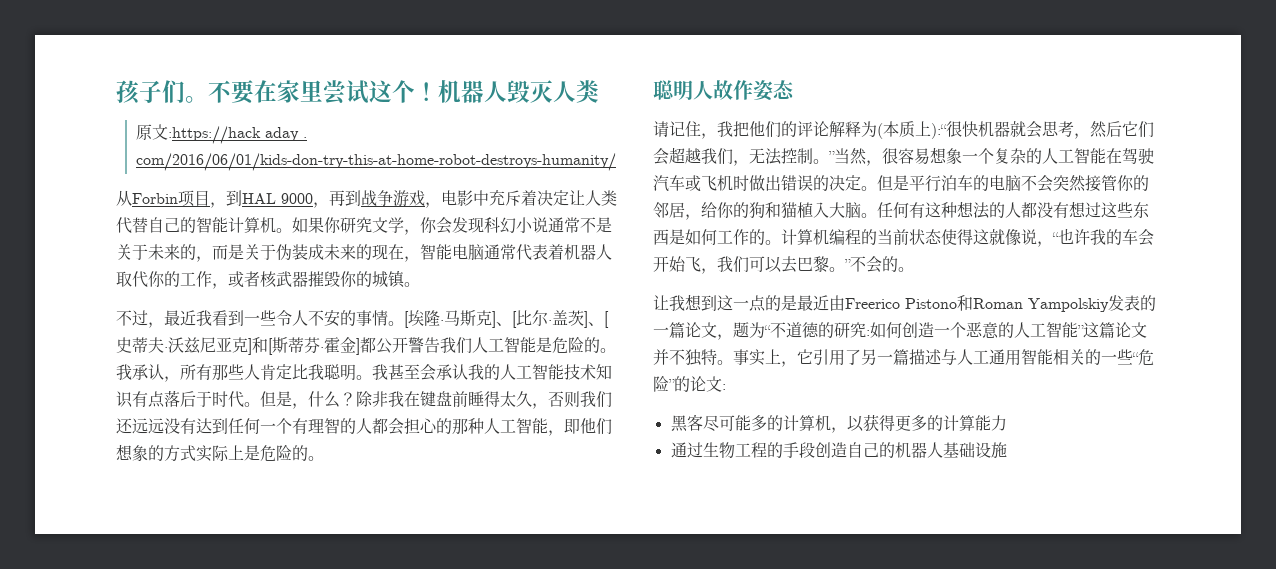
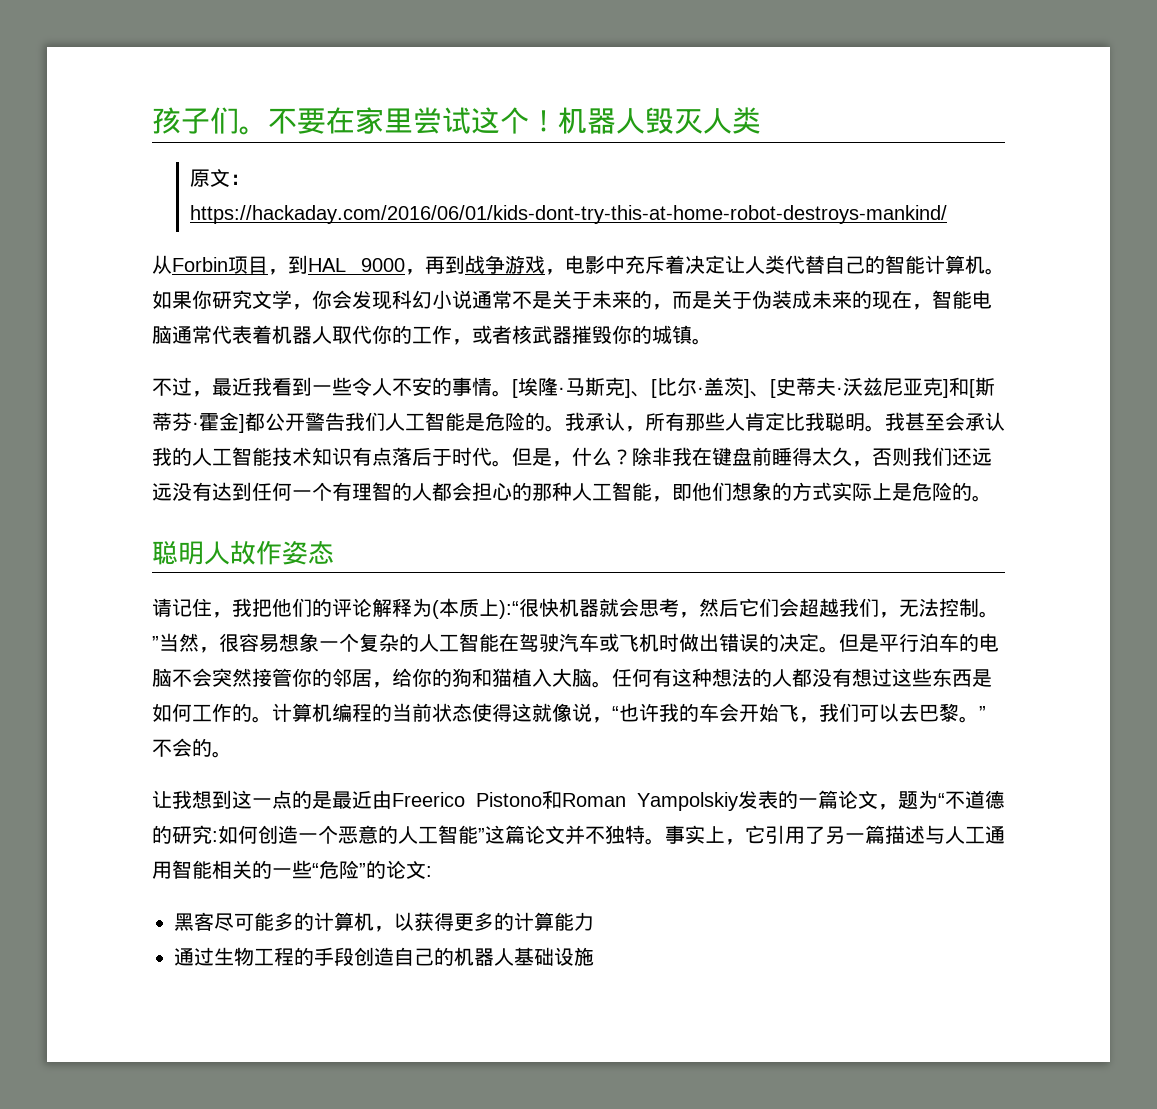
- 原文:https://hack aday . com/2016/06/01/kids-don-try-this-at-home-robot-destroys-humanity/
+ 原文：https://hackaday.com/2016/06/01/kids-dont-try-this-at-home-robot-destroys-mankind/

